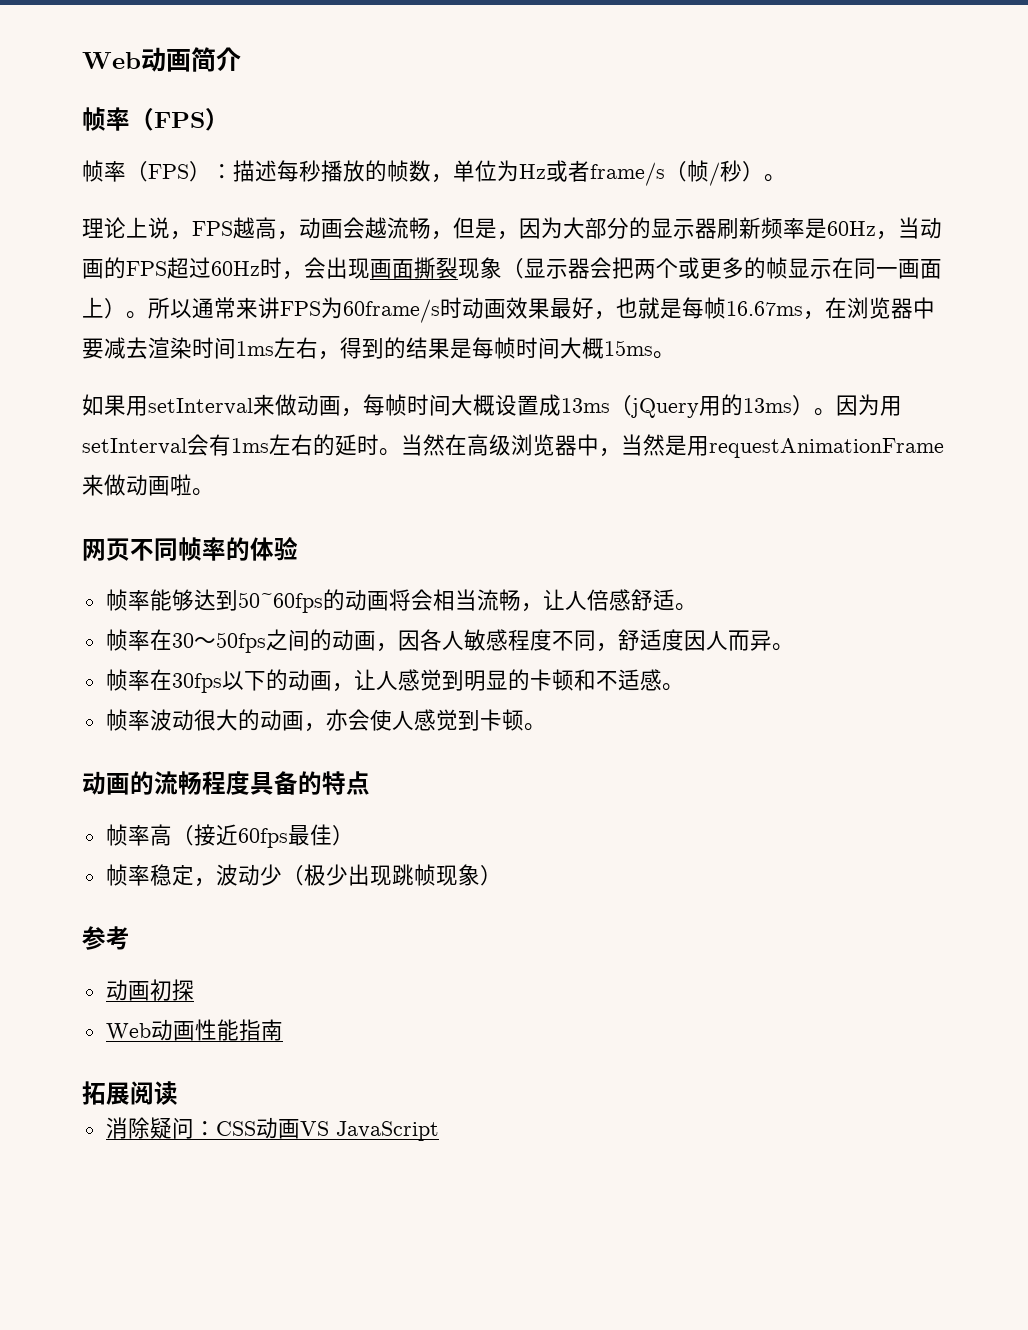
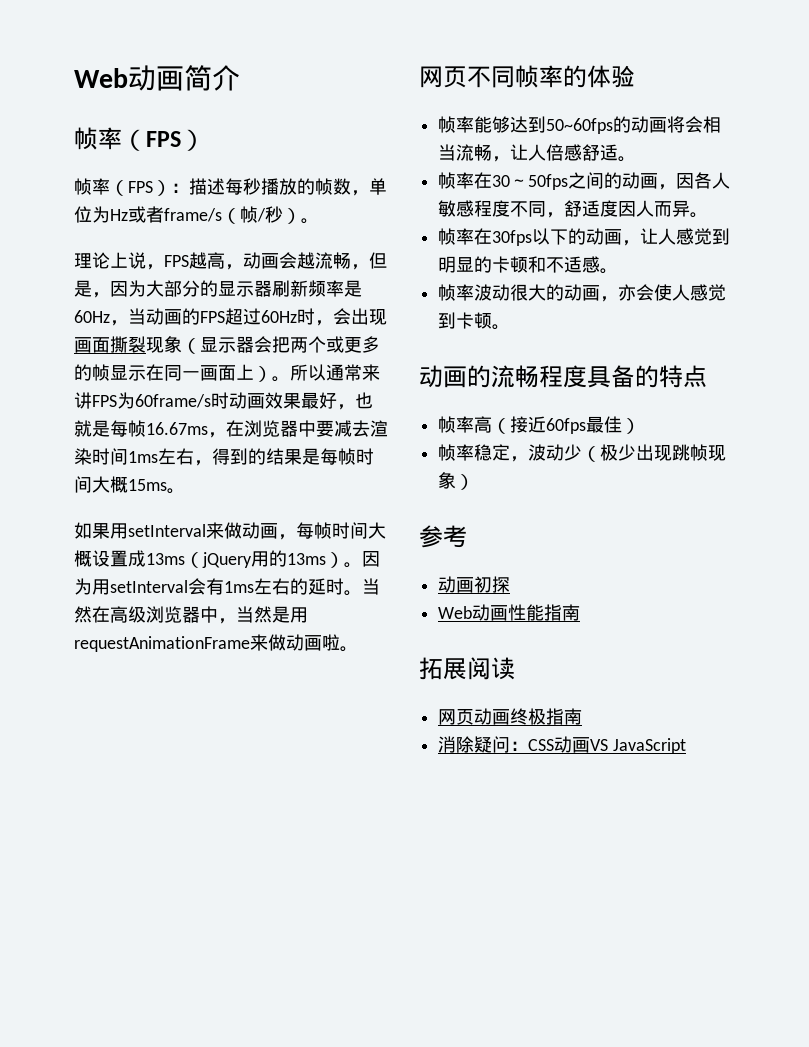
+ 网页动画终极指南

